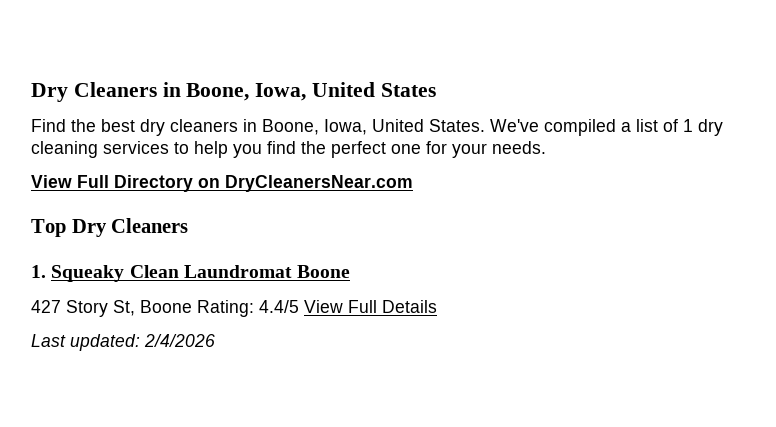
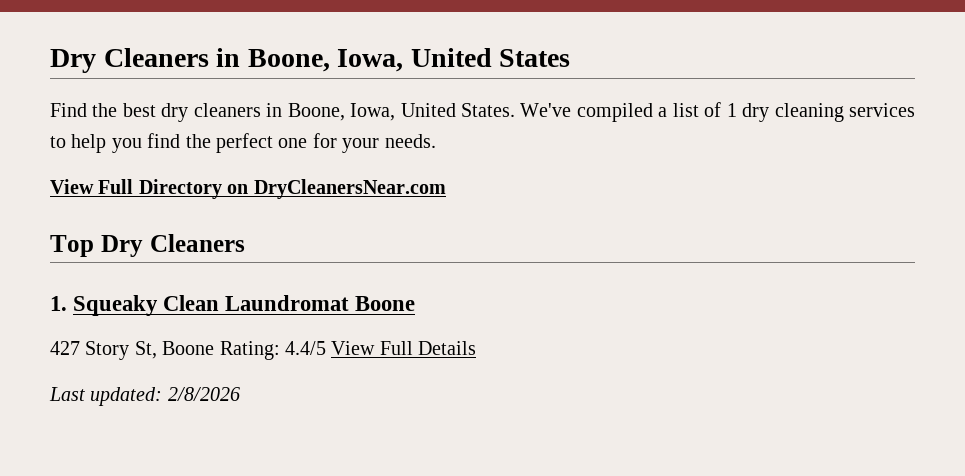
- Last updated: 2/4/2026
+ Last updated: 2/8/2026

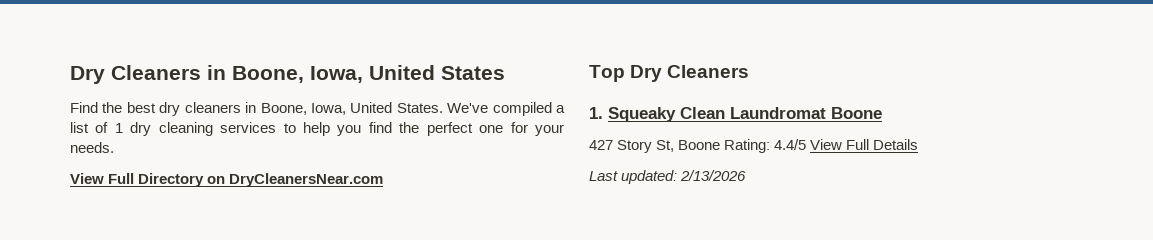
- Last updated: 2/8/2026
+ Last updated: 2/13/2026

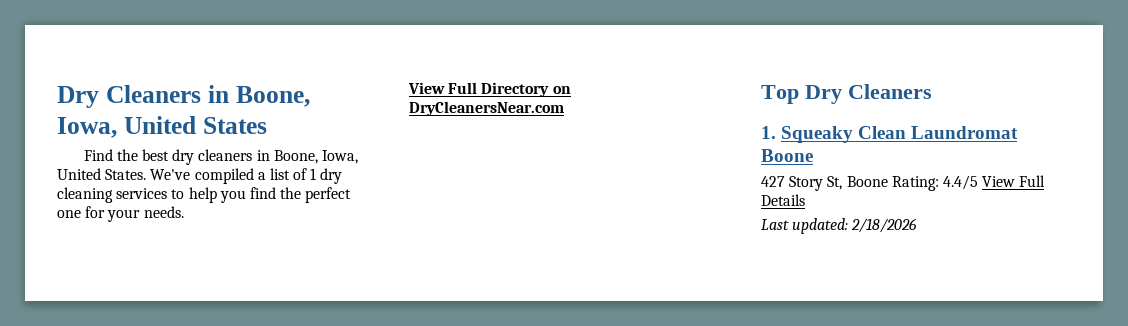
- Last updated: 2/13/2026
+ Last updated: 2/18/2026

